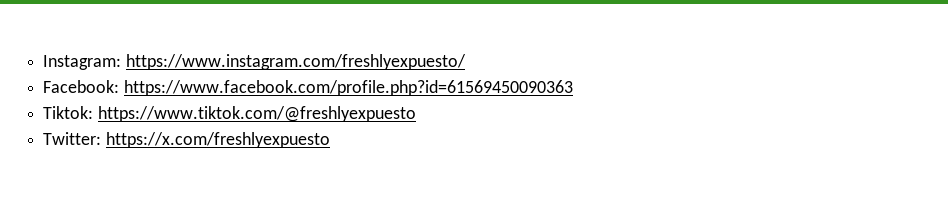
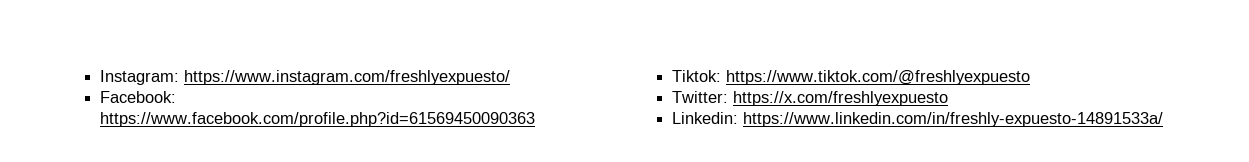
+ Linkedin: https://www.linkedin.com/in/freshly-expuesto-14891533a/

